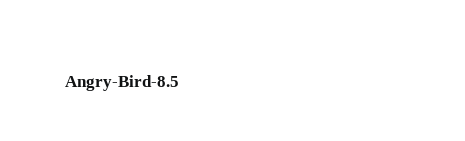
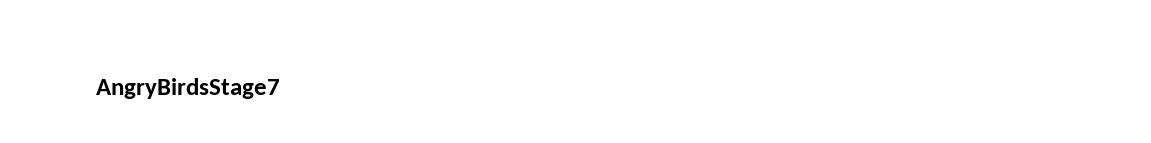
- Angry-Bird-8.5
+ AngryBirdsStage7

